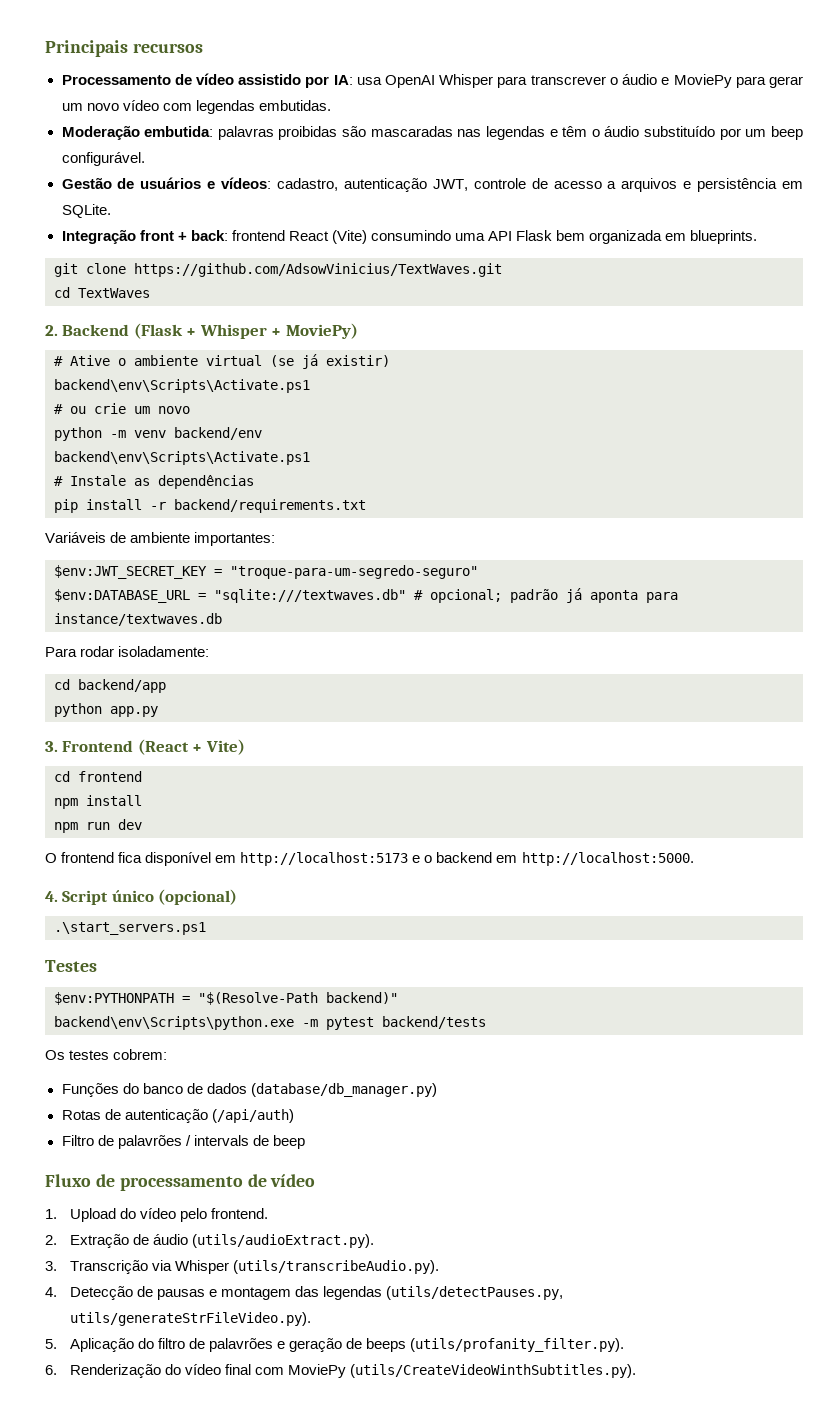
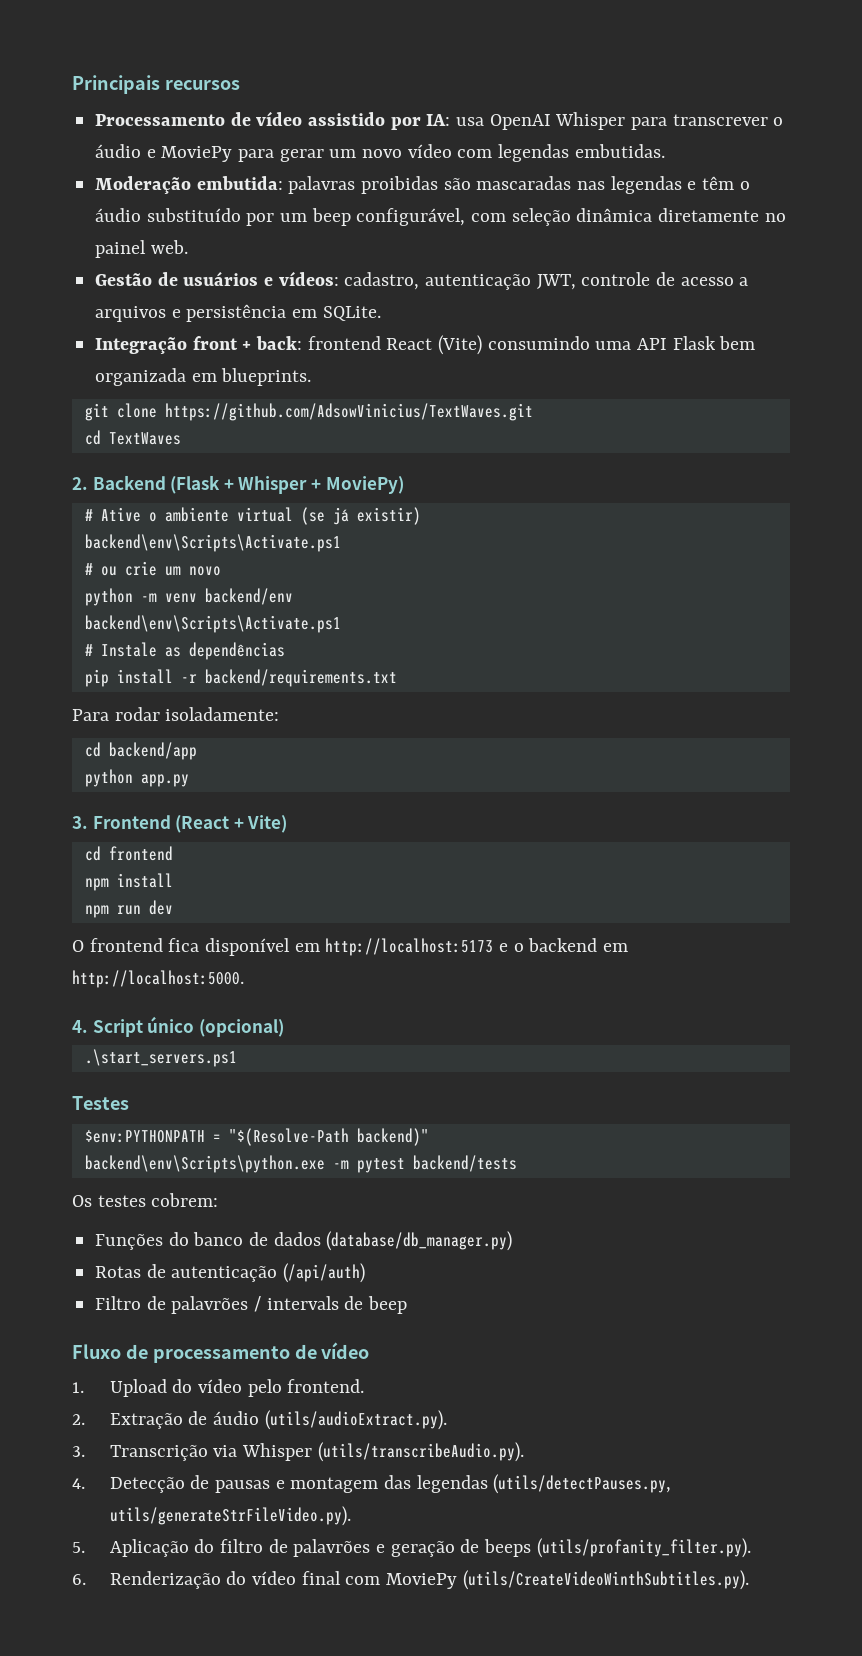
- Moderação embutida: palavras proibidas são mascaradas nas legendas e têm o áudio substituído por um beep configurável.
+ Moderação embutida: palavras proibidas são mascaradas nas legendas e têm o áudio substituído por um beep configurável, com seleção dinâmica diretamente no painel web.
- Variáveis de ambiente importantes:
- $env:JWT_SECRET_KEY = "troque-para-um-segredo-seguro"
- $env:DATABASE_URL = "sqlite:///textwaves.db" # opcional; padrão já aponta para instance/textwaves.db

